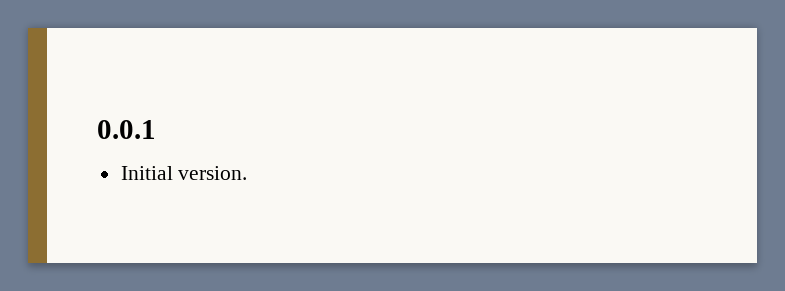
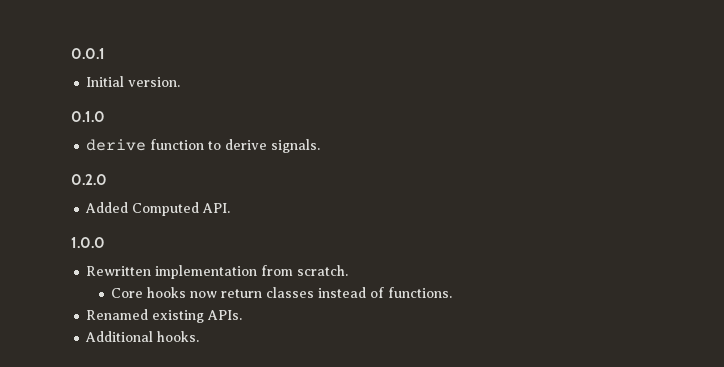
+ 0.1.0
+ derive function to derive signals.
+ 0.2.0
+ Added Computed API.
+ 1.0.0
+ Rewritten implementation from scratch.
+ Core hooks now return classes instead of functions.
+ Renamed existing APIs.
+ Additional hooks.

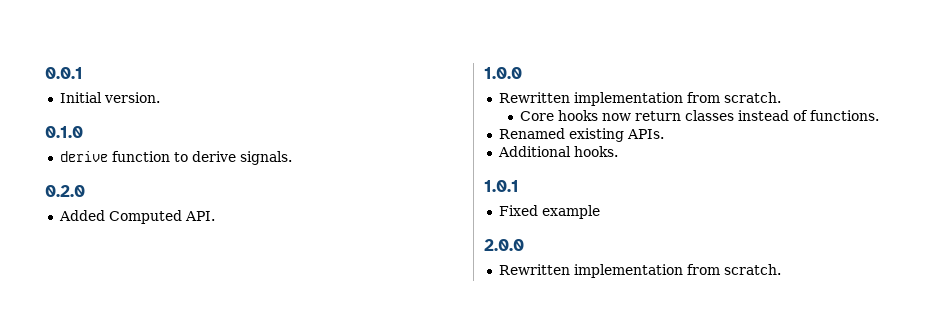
+ 1.0.1
+ Fixed example
+ 2.0.0
+ Rewritten implementation from scratch.

